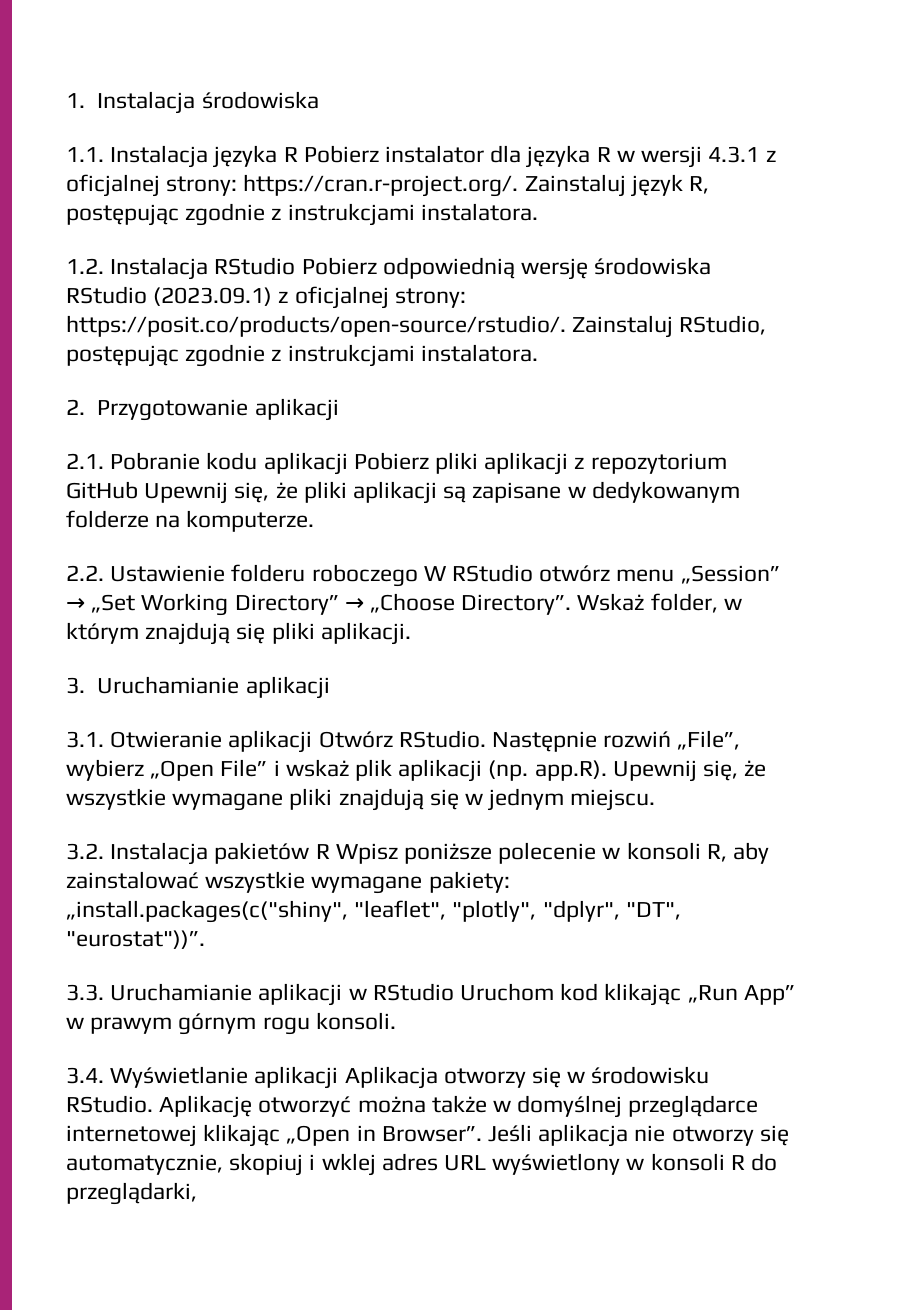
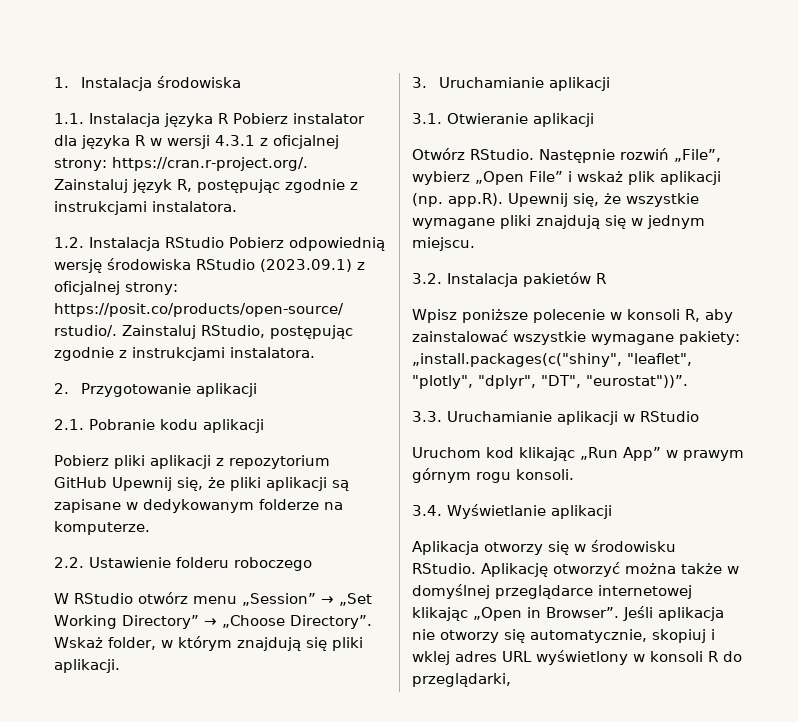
- 2.1. Pobranie kodu aplikacji Pobierz pliki aplikacji z repozytorium GitHub Upewnij się, że pliki aplikacji są zapisane w dedykowanym folderze na komputerze.
+ 2.1. Pobranie kodu aplikacji
+ Pobierz pliki aplikacji z repozytorium GitHub Upewnij się, że pliki aplikacji są zapisane w dedykowanym folderze na komputerze.
- 2.2. Ustawienie folderu roboczego W RStudio otwórz menu „Session” → „Set Working Directory” → „Choose Directory”.
+ 2.2. Ustawienie folderu roboczego
+ W RStudio otwórz menu „Session” → „Set Working Directory” → „Choose Directory”.
- 3.1. Otwieranie aplikacji Otwórz RStudio.
+ 3.1. Otwieranie aplikacji
+ Otwórz RStudio.
- 3.2. Instalacja pakietów R Wpisz poniższe polecenie w konsoli R, aby zainstalować wszystkie wymagane pakiety: „install.packages(c("shiny", "leaflet", "plotly", "dplyr", "DT", "eurostat"))”.
+ 3.2. Instalacja pakietów R
+ Wpisz poniższe polecenie w konsoli R, aby zainstalować wszystkie wymagane pakiety: „install.packages(c("shiny", "leaflet", "plotly", "dplyr", "DT", "eurostat"))”.
- 3.3. Uruchamianie aplikacji w RStudio Uruchom kod klikając „Run App” w prawym górnym rogu konsoli.
+ 3.3. Uruchamianie aplikacji w RStudio
+ Uruchom kod klikając „Run App” w prawym górnym rogu konsoli.
- 3.4. Wyświetlanie aplikacji Aplikacja otworzy się w środowisku RStudio.
+ 3.4. Wyświetlanie aplikacji
+ Aplikacja otworzy się w środowisku RStudio.

